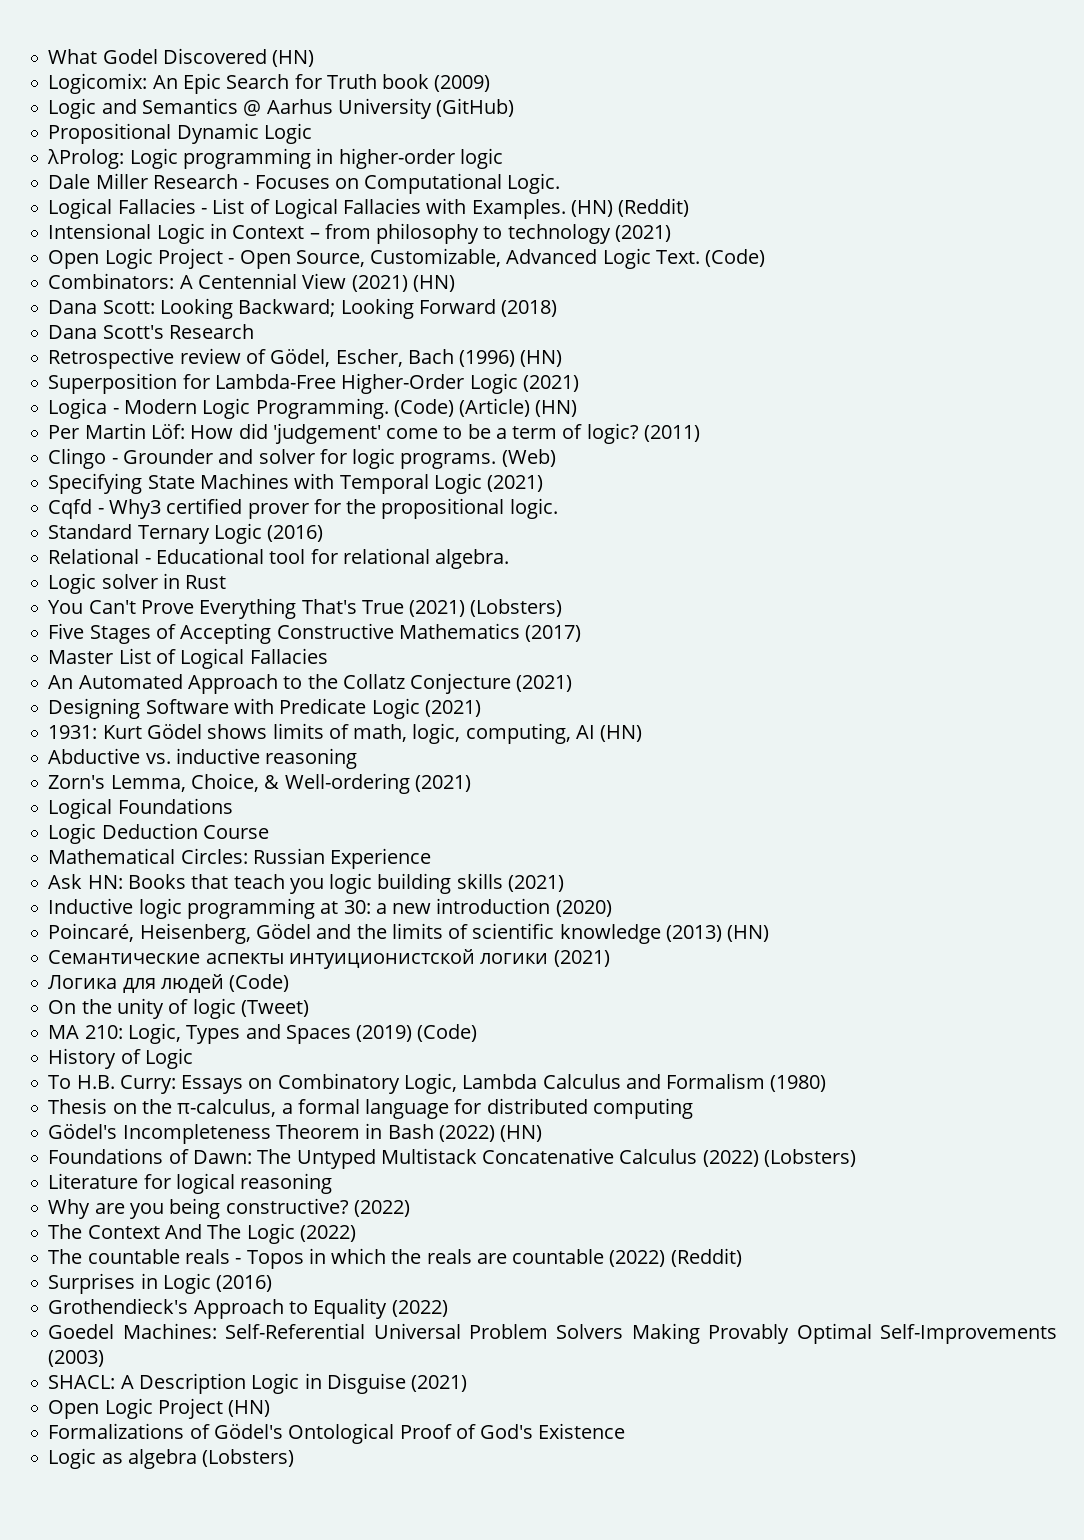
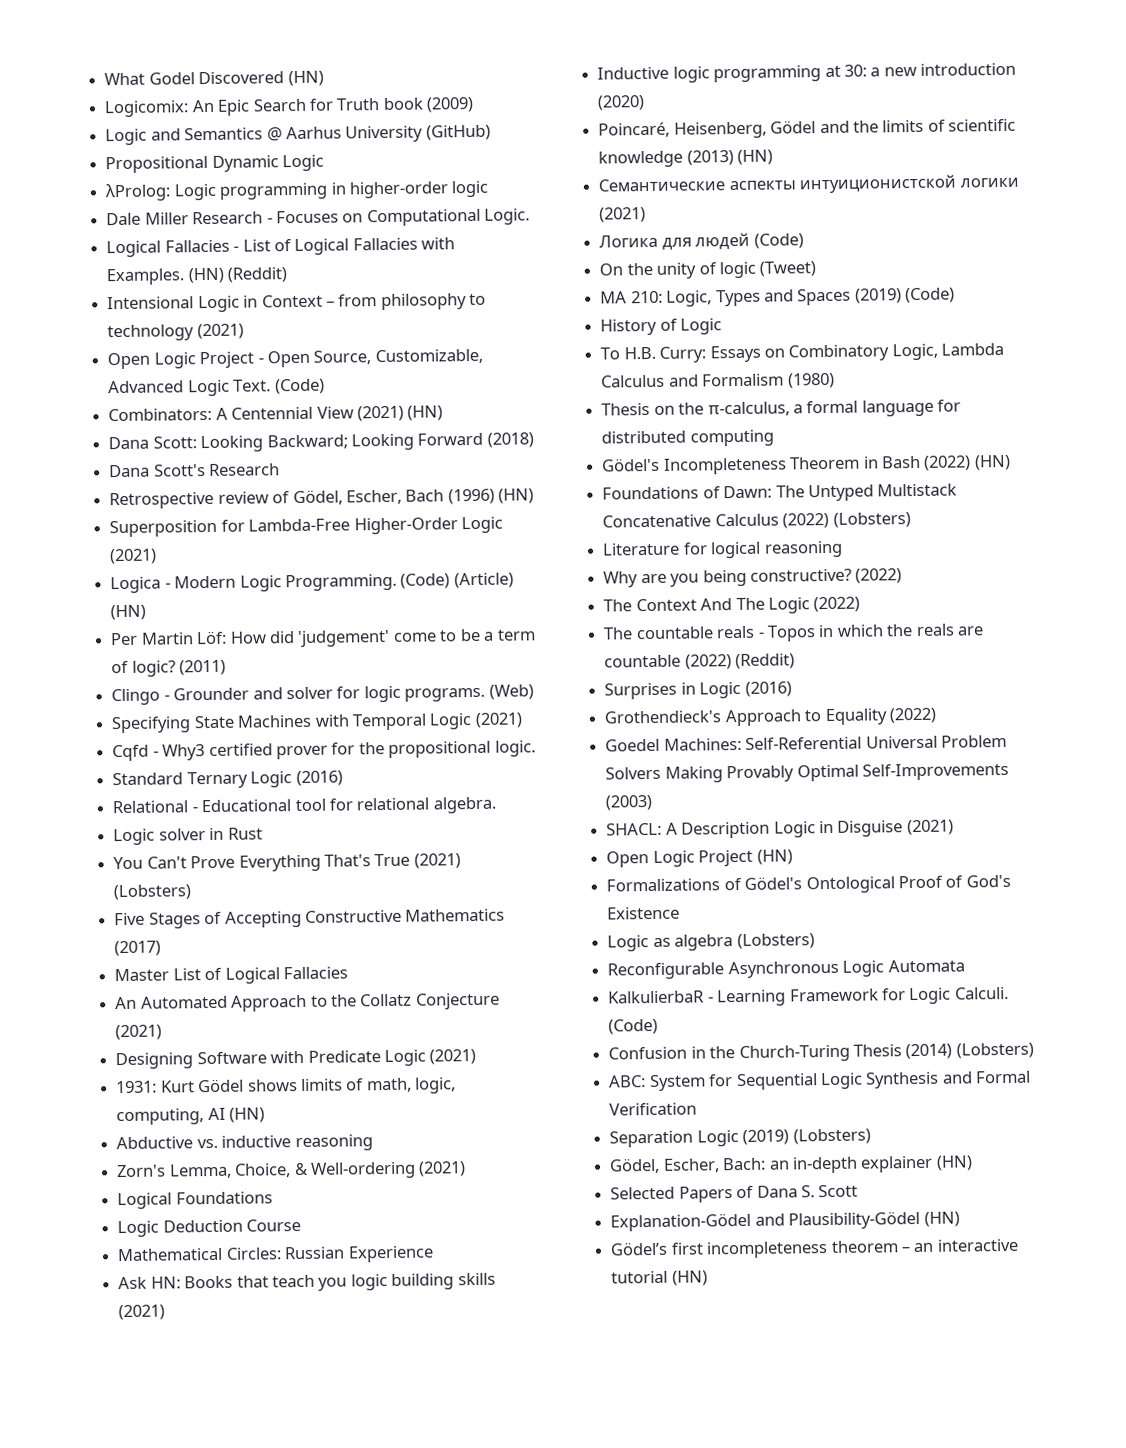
+ Reconfigurable Asynchronous Logic Automata
+ KalkulierbaR - Learning Framework for Logic Calculi. (Code)
+ Confusion in the Church-Turing Thesis (2014) (Lobsters)
+ ABC: System for Sequential Logic Synthesis and Formal Verification
+ Separation Logic (2019) (Lobsters)
+ Gödel, Escher, Bach: an in-depth explainer (HN)
+ Selected Papers of Dana S. Scott
+ Explanation-Gödel and Plausibility-Gödel (HN)
+ Gödel’s first incompleteness theorem – an interactive tutorial (HN)

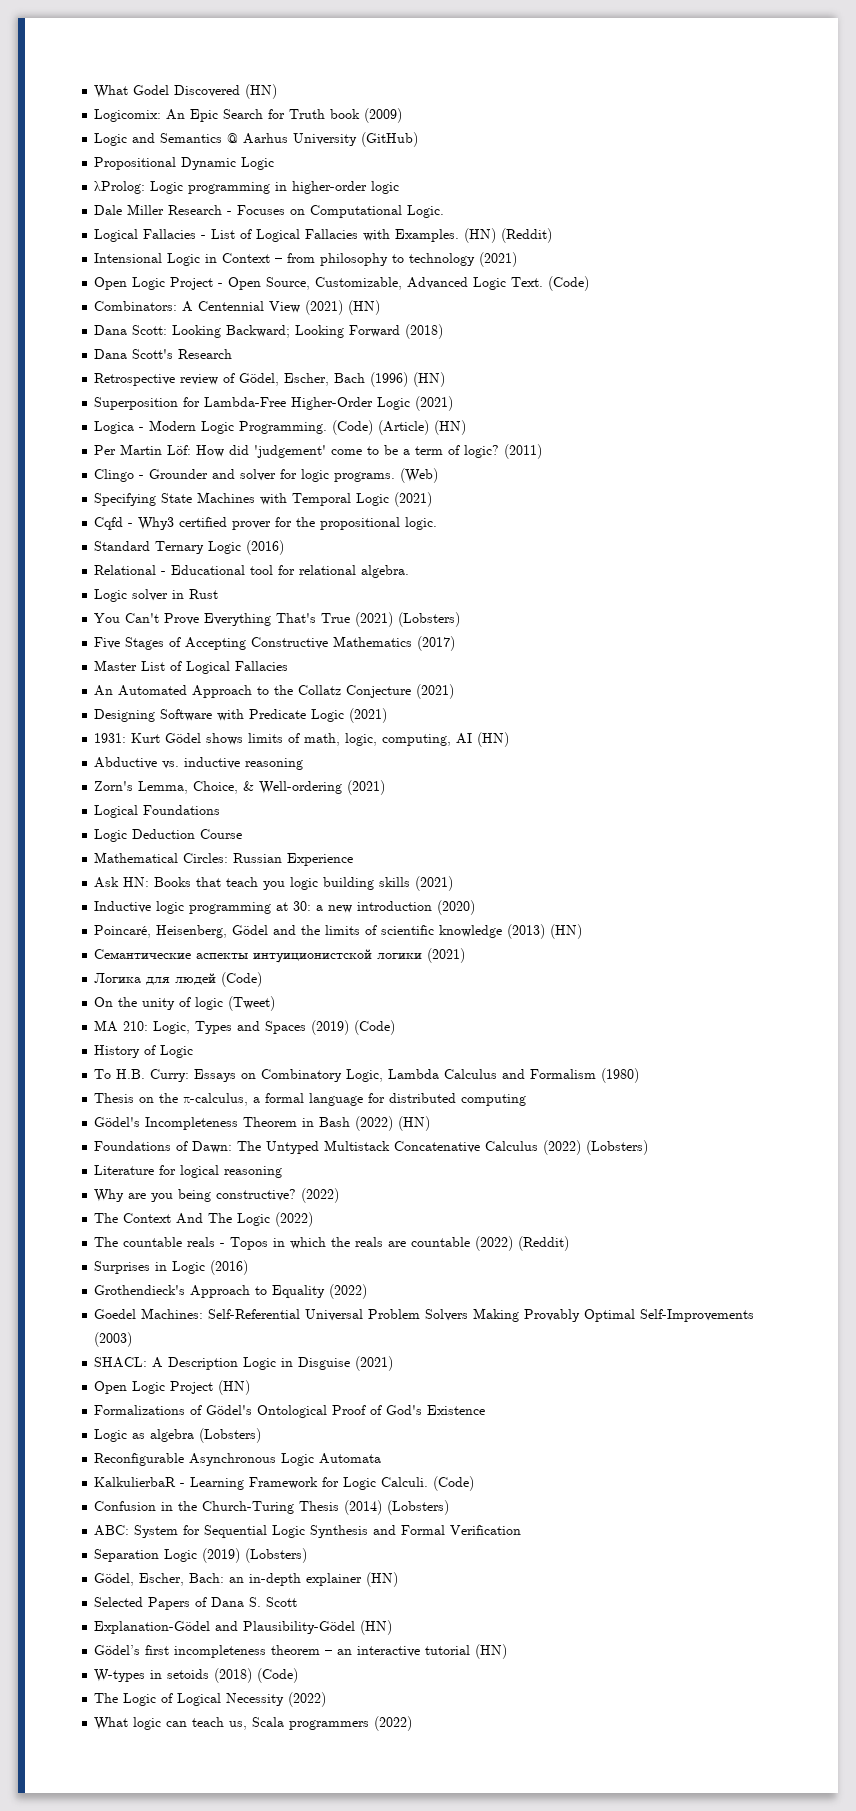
+ W-types in setoids (2018) (Code)
+ The Logic of Logical Necessity (2022)
+ What logic can teach us, Scala programmers (2022)

